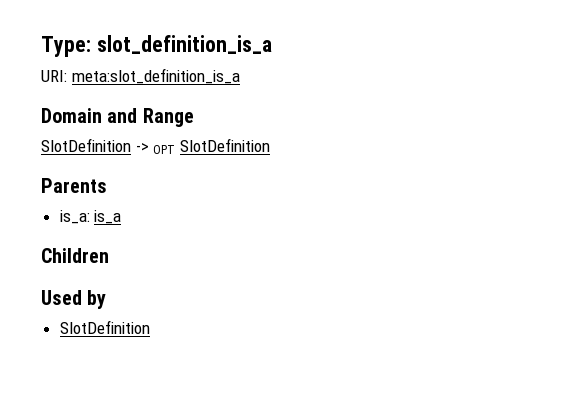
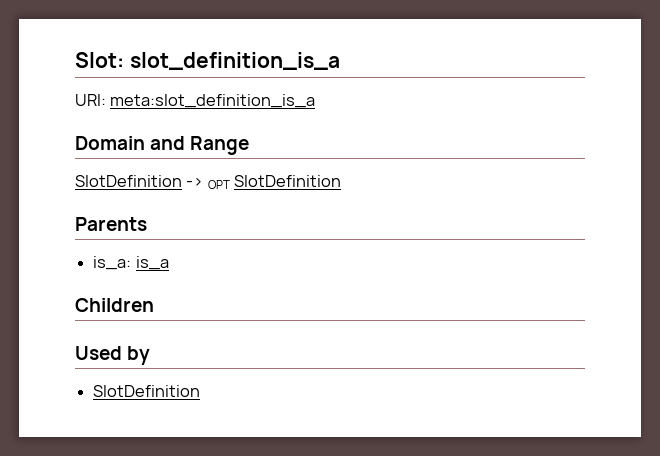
- Type: slot_definition_is_a
+ Slot: slot_definition_is_a

